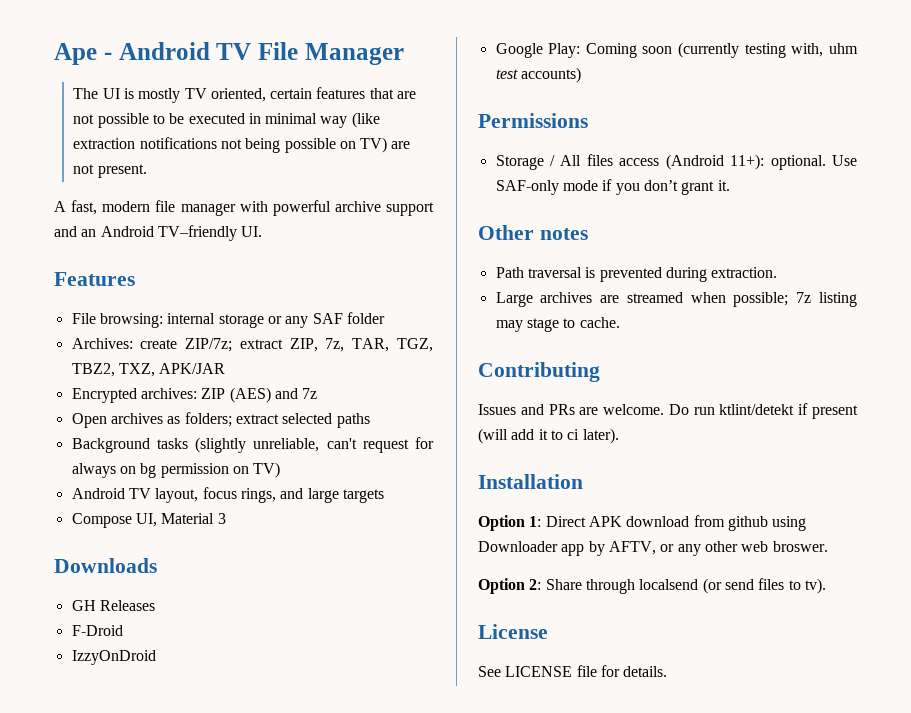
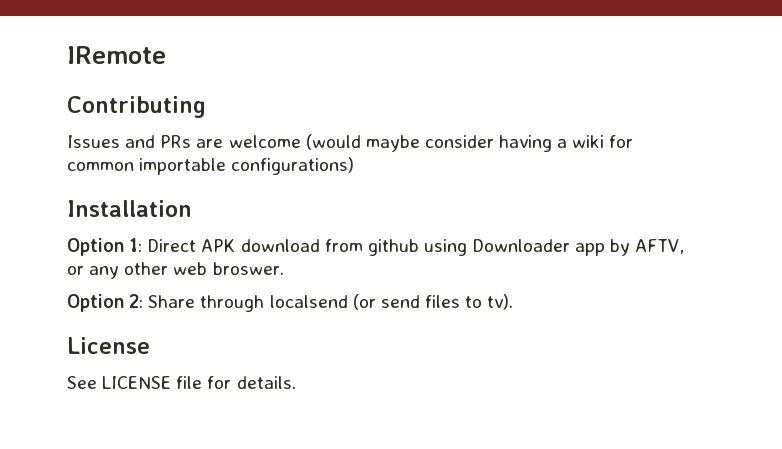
- Ape - Android TV File Manager
- The UI is mostly TV oriented, certain features that are not possible to be executed in minimal way (like extraction notifications not being possible on TV) are not present.
- A fast, modern file manager with powerful archive support and an Android TV–friendly UI.
- Features
- File browsing: internal storage or any SAF folder
- Archives: create ZIP/7z; extract ZIP, 7z, TAR, TGZ, TBZ2, TXZ, APK/JAR
- Encrypted archives: ZIP (AES) and 7z
- Open archives as folders; extract selected paths
- Background tasks (slightly unreliable, can't request for always on bg permission on TV)
- Android TV layout, focus rings, and large targets
- Compose UI, Material 3
- Downloads
- GH Releases
- F‑Droid
- IzzyOnDroid
- Google Play: Coming soon (currently testing with, uhm test accounts)
- Permissions
- Storage / All files access (Android 11+): optional. Use SAF-only mode if you don’t grant it.
- Other notes
- Path traversal is prevented during extraction.
- Large archives are streamed when possible; 7z listing may stage to cache.
+ IRemote
- Issues and PRs are welcome. Do run ktlint/detekt if present (will add it to ci later).
+ Issues and PRs are welcome (would maybe consider having a wiki for common importable configurations)

